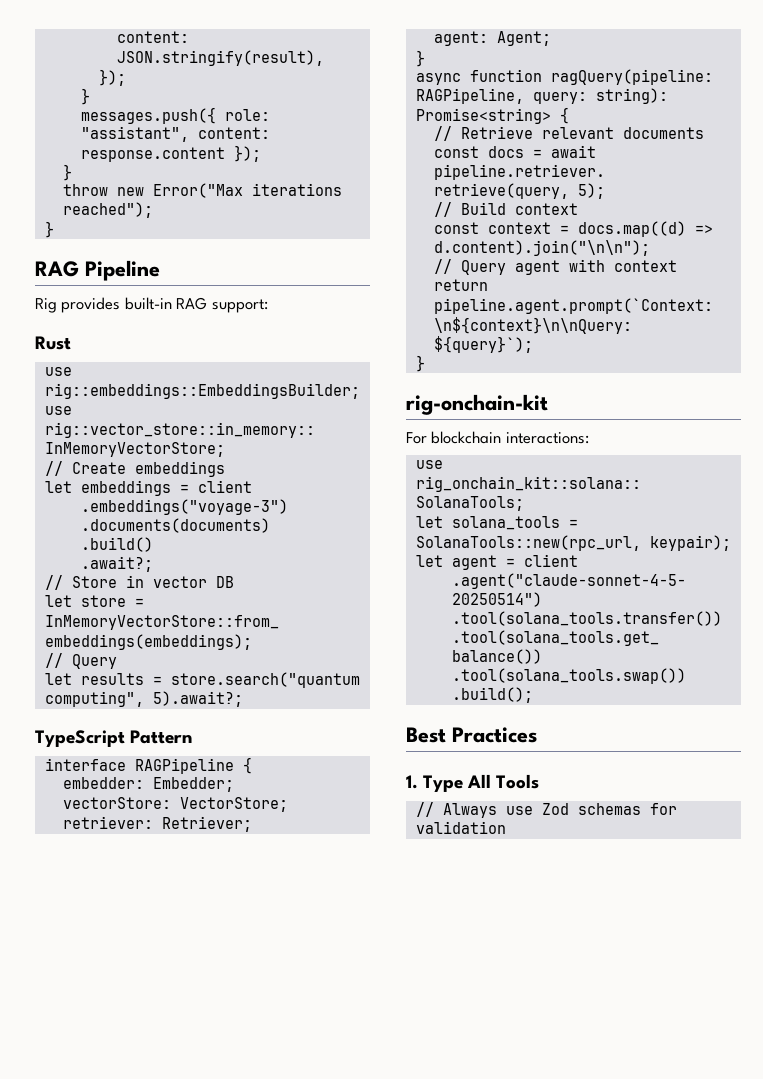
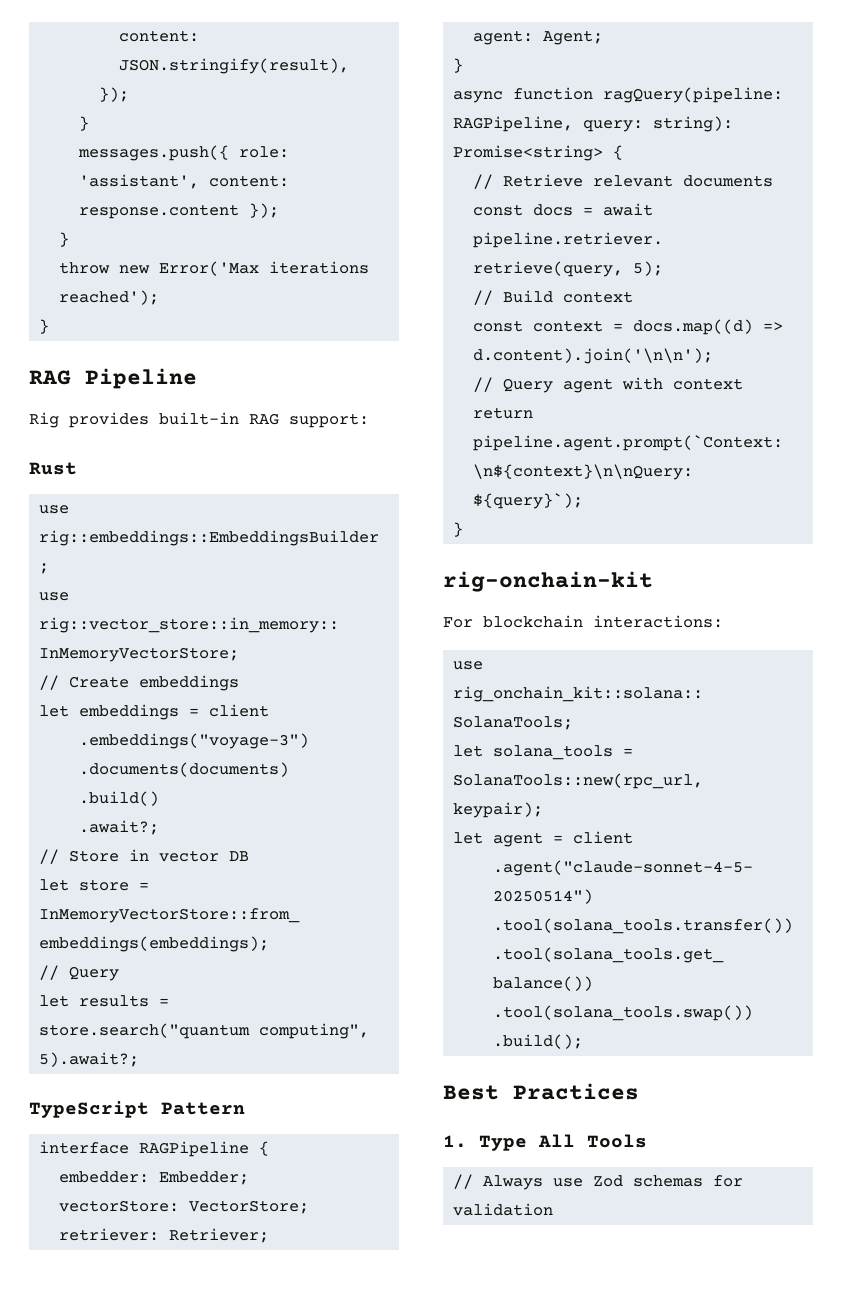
- messages.push({ role: "assistant", content: response.content });
+ messages.push({ role: 'assistant', content: response.content });
- throw new Error("Max iterations reached");
+ throw new Error('Max iterations reached');
- const context = docs.map((d) => d.content).join("\n\n");
+ const context = docs.map((d) => d.content).join('\n\n');

